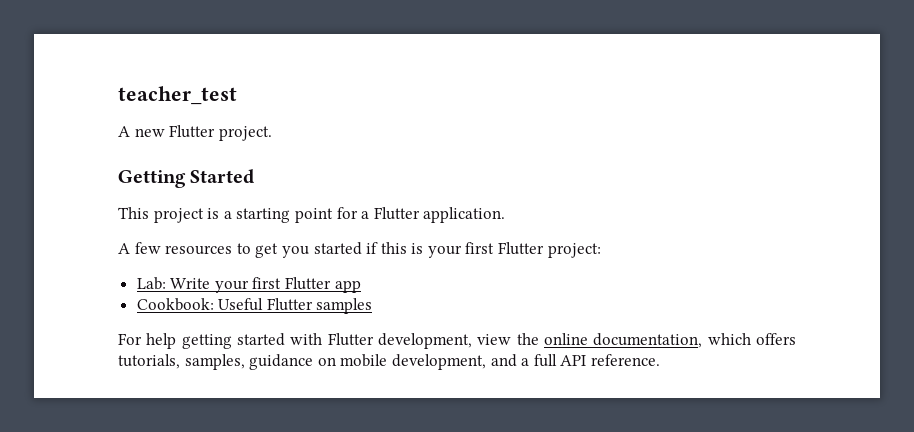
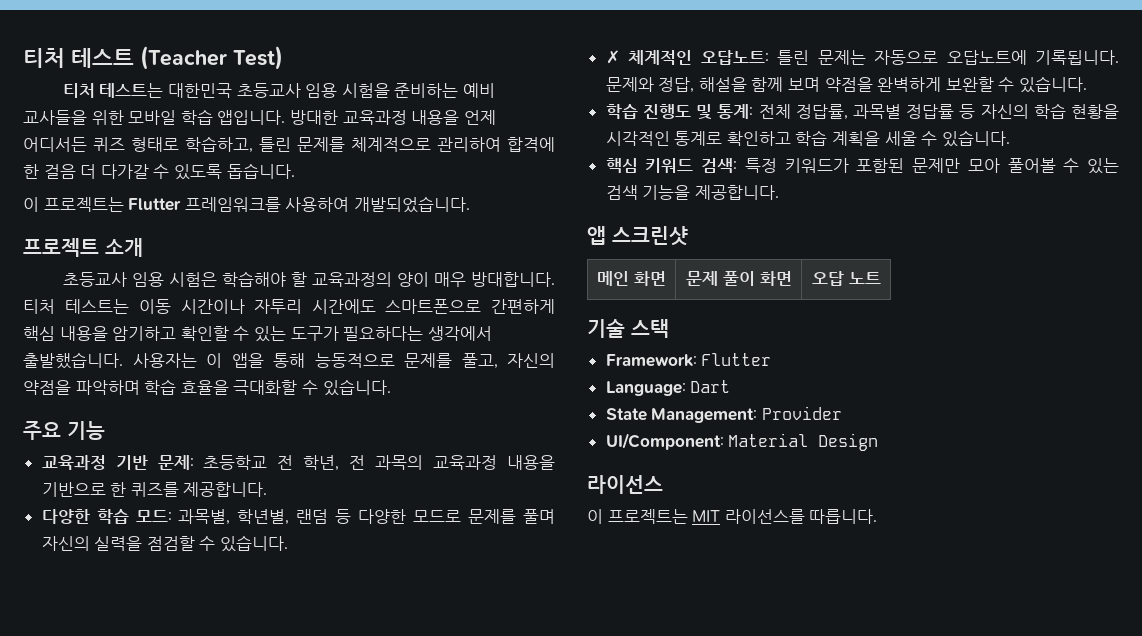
- teacher_test
- A new Flutter project.
- Getting Started
- This project is a starting point for a Flutter application.
- A few resources to get you started if this is your first Flutter project:
- Lab: Write your first Flutter app
- Cookbook: Useful Flutter samples
- For help getting started with Flutter development, view the online documentation, which offers tutorials, samples, guidance on mobile development, and a full API reference.
+ 티처 테스트 (Teacher Test)
+ 티처 테스트는 대한민국 초등교사 임용 시험을 준비하는 예비 교사들을 위한 모바일 학습 앱입니다. 방대한 교육과정 내용을 언제 어디서든 퀴즈 형태로 학습하고, 틀린 문제를 체계적으로 관리하여 합격에 한 걸음 더 다가갈 수 있도록 돕습니다.
+ 이 프로젝트는 Flutter 프레임워크를 사용하여 개발되었습니다.
+ 프로젝트 소개
+ 초등교사 임용 시험은 학습해야 할 교육과정의 양이 매우 방대합니다. 티처 테스트는 이동 시간이나 자투리 시간에도 스마트폰으로 간편하게 핵심 내용을 암기하고 확인할 수 있는 도구가 필요하다는 생각에서 출발했습니다. 사용자는 이 앱을 통해 능동적으로 문제를 풀고, 자신의 약점을 파악하며 학습 효율을 극대화할 수 있습니다.
+ 주요 기능
+ 교육과정 기반 문제: 초등학교 전 학년, 전 과목의 교육과정 내용을 기반으로 한 퀴즈를 제공합니다.
+ 다양한 학습 모드: 과목별, 학년별, 랜덤 등 다양한 모드로 문제를 풀며 자신의 실력을 점검할 수 있습니다.
+ ✗ 체계적인 오답노트: 틀린 문제는 자동으로 오답노트에 기록됩니다. 문제와 정답, 해설을 함께 보며 약점을 완벽하게 보완할 수 있습니다.
+ 학습 진행도 및 통계: 전체 정답률, 과목별 정답률 등 자신의 학습 현황을 시각적인 통계로 확인하고 학습 계획을 세울 수 있습니다.
+ 핵심 키워드 검색: 특정 키워드가 포함된 문제만 모아 풀어볼 수 있는 검색 기능을 제공합니다.
+ 앱 스크린샷
+ 메인 화면 | 문제 풀이 화면 | 오답 노트
+ 기술 스택
+ Framework: Flutter
+ Language: Dart
+ State Management: Provider
+ UI/Component: Material Design
+ 라이선스
+ 이 프로젝트는 MIT 라이선스를 따릅니다.

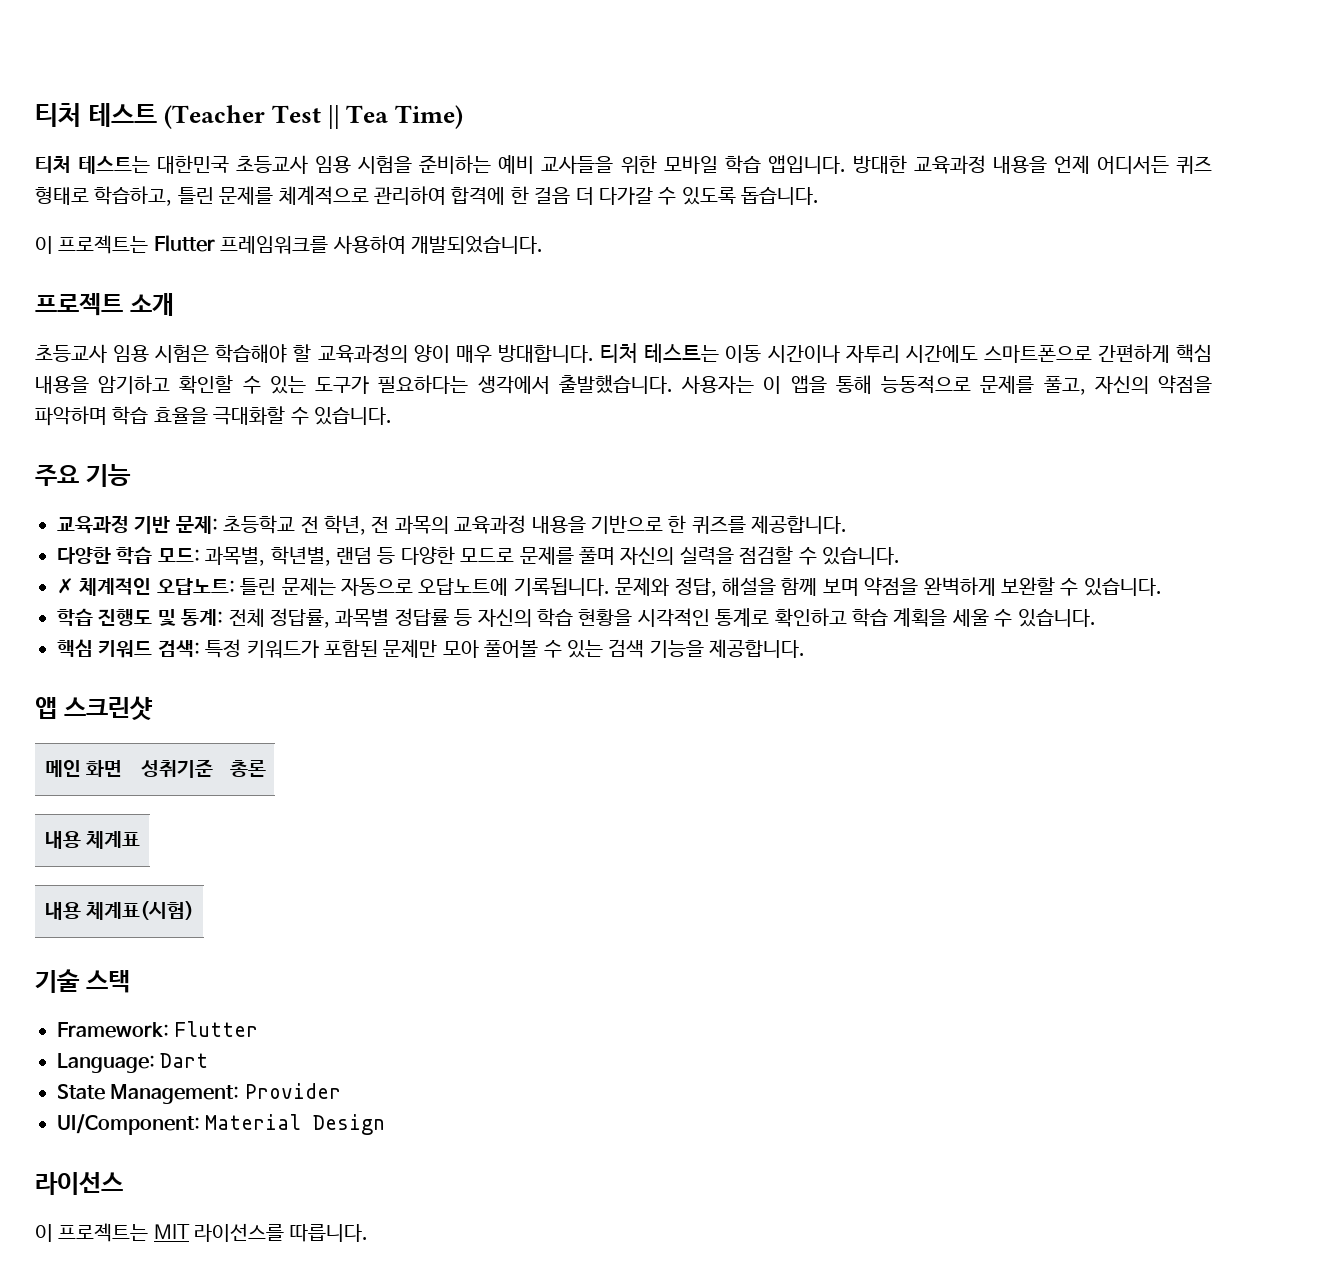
- 티처 테스트 (Teacher Test)
+ 티처 테스트 (Teacher Test || Tea Time)
- 메인 화면 | 문제 풀이 화면 | 오답 노트
+ 메인 화면 | 성취기준 | 총론
+ 내용 체계표
+ 내용 체계표(시험)

